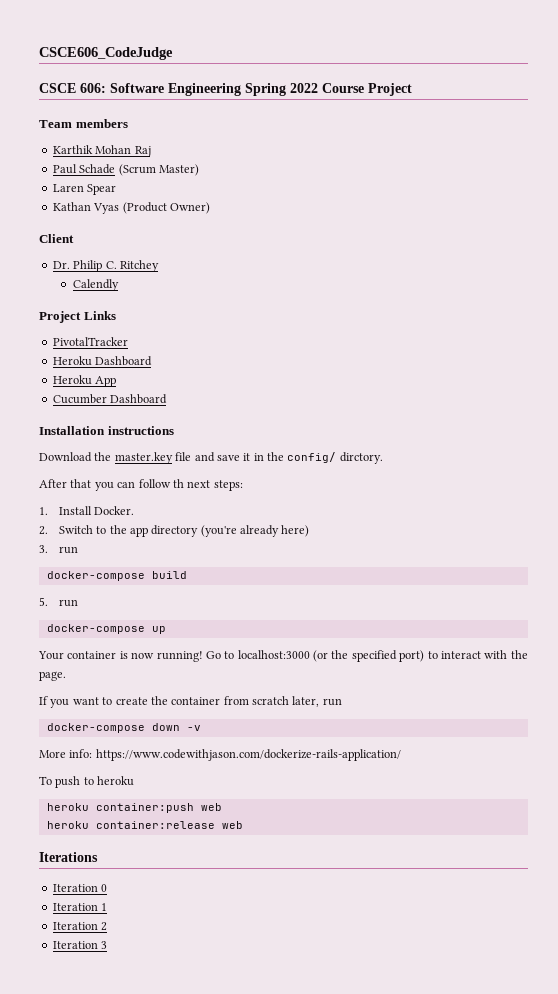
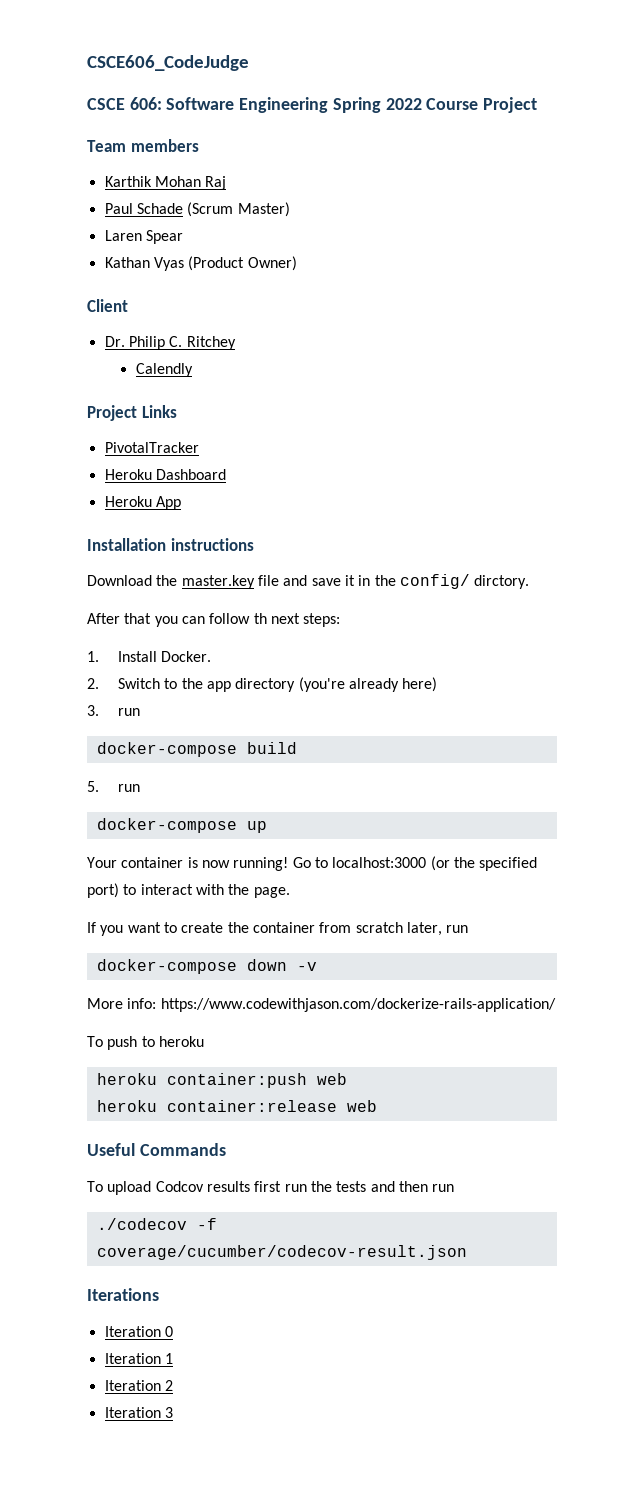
- Cucumber Dashboard
+ Useful Commands
+ To upload Codcov results first run the tests and then run
+ ./codecov -f coverage/cucumber/codecov-result.json

